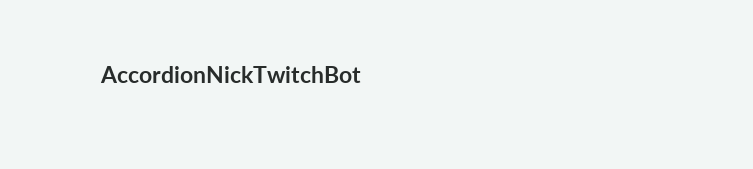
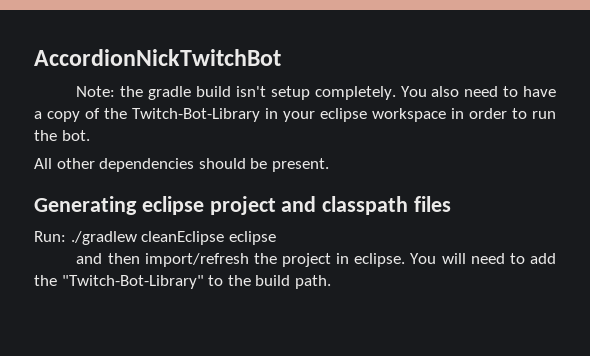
+ Note: the gradle build isn't setup completely. You also need to have a copy of the Twitch-Bot-Library in your eclipse workspace in order to run the bot.
+ All other dependencies should be present.
+ Generating eclipse project and classpath files
+ Run: ./gradlew cleanEclipse eclipse
+ and then import/refresh the project in eclipse. You will need to add the "Twitch-Bot-Library" to the build path.

